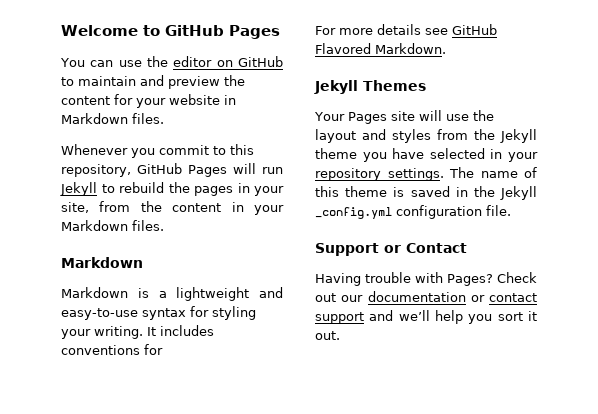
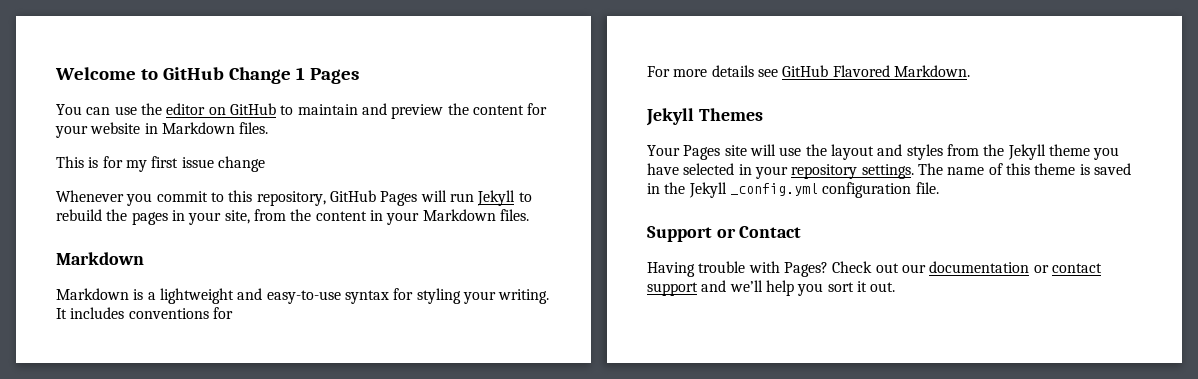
- Welcome to GitHub Pages
+ Welcome to GitHub Change 1 Pages
+ This is for my first issue change

